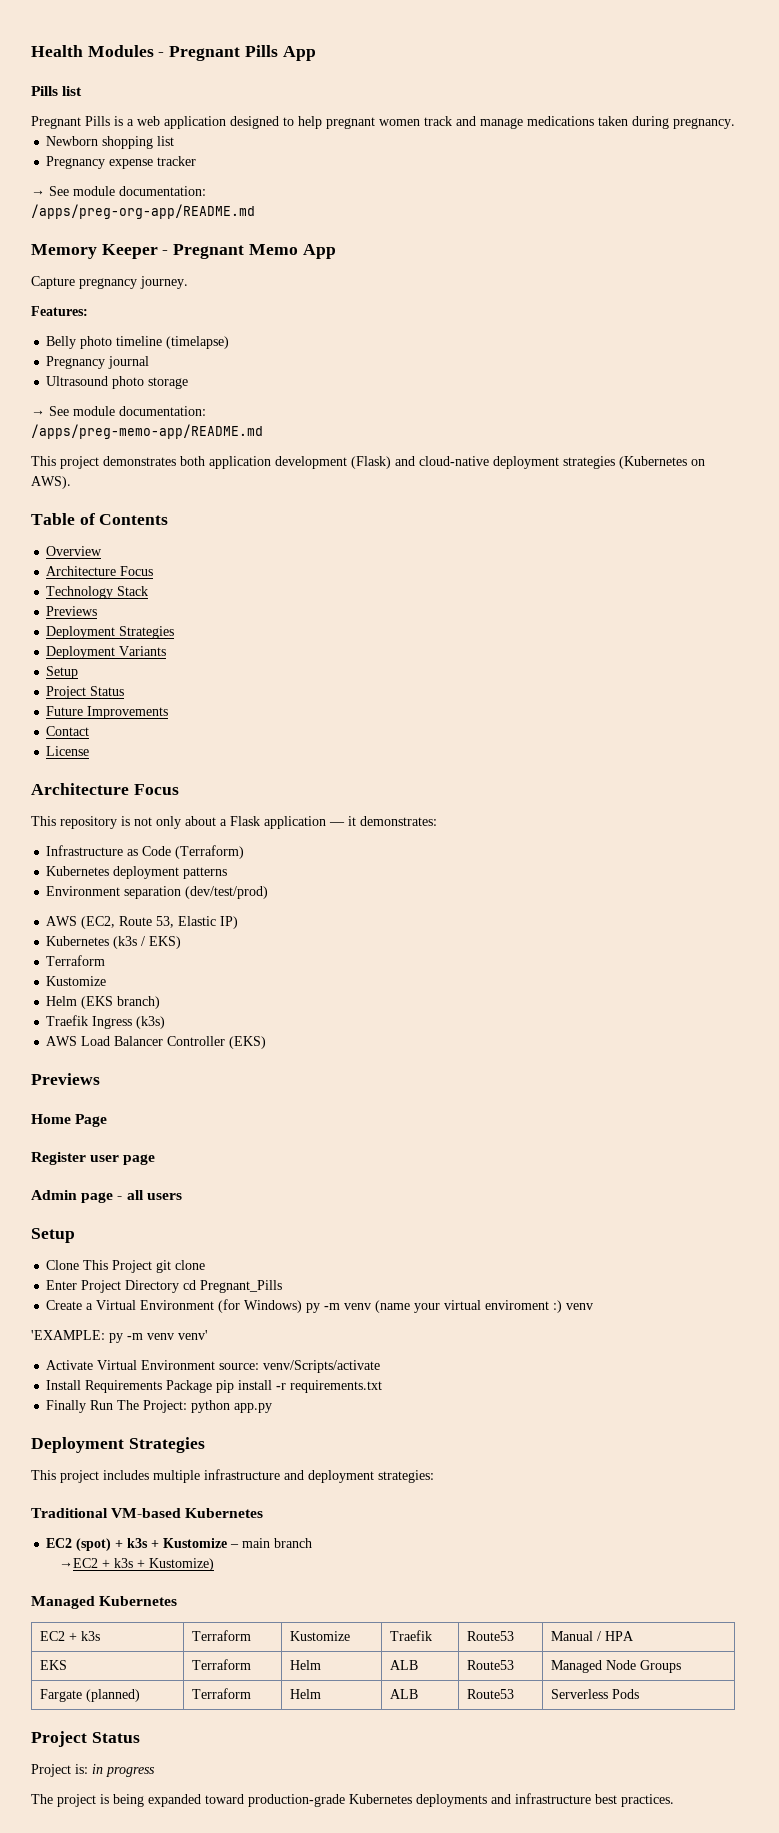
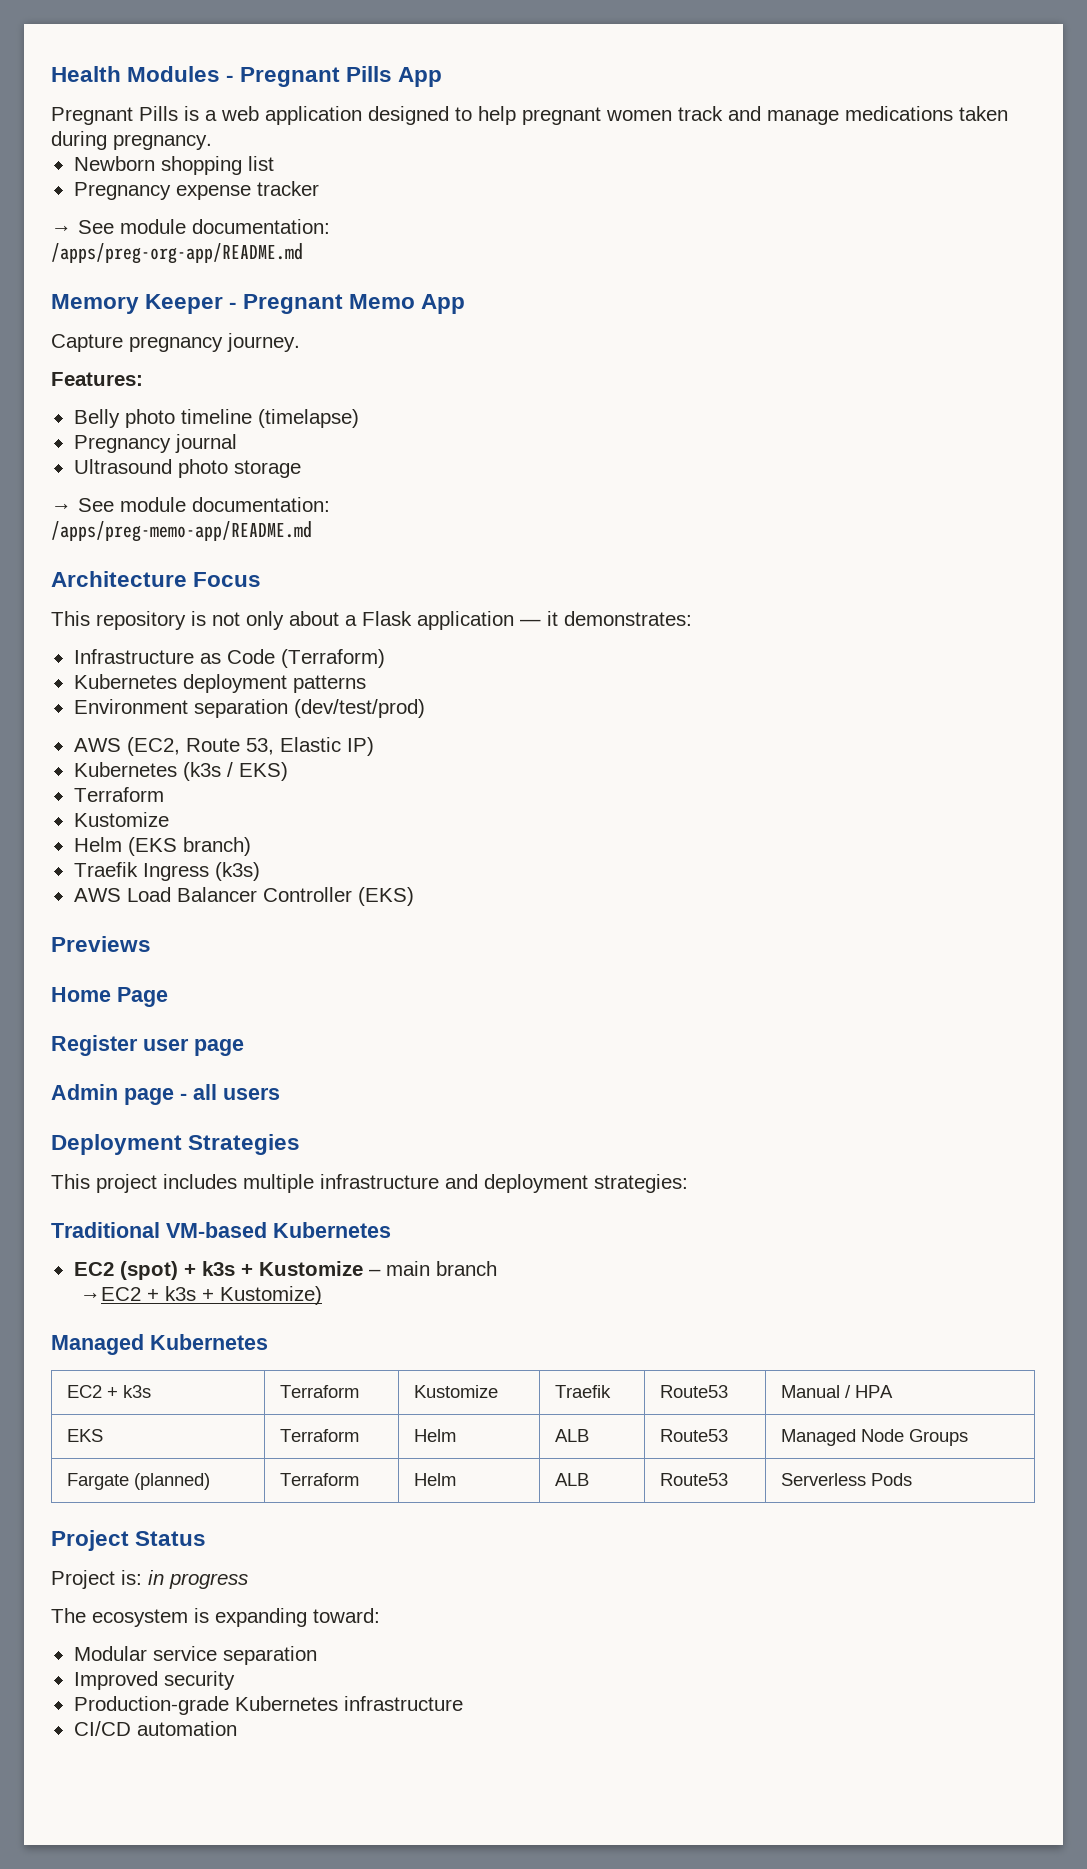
- Pills list
- This project demonstrates both application development (Flask) and cloud-native deployment strategies (Kubernetes on AWS).
- Table of Contents
- Overview
- Architecture Focus
- Technology Stack
- Previews
- Deployment Strategies
- Deployment Variants
- Setup
- Project Status
- Future Improvements
- Contact
- License
  Admin page - all users
- Setup
- Clone This Project git clone
- Enter Project Directory cd Pregnant_Pills
- Create a Virtual Environment (for Windows) py -m venv (name your virtual enviroment :) venv
- 'EXAMPLE: py -m venv venv'
- Activate Virtual Environment source: venv/Scripts/activate
- Install Requirements Package pip install -r requirements.txt
- Finally Run The Project: python app.py
- The project is being expanded toward production-grade Kubernetes deployments and infrastructure best practices.
+ The ecosystem is expanding toward:
+ Modular service separation
+ Improved security
+ Production-grade Kubernetes infrastructure
+ CI/CD automation

